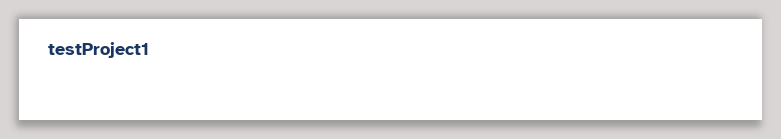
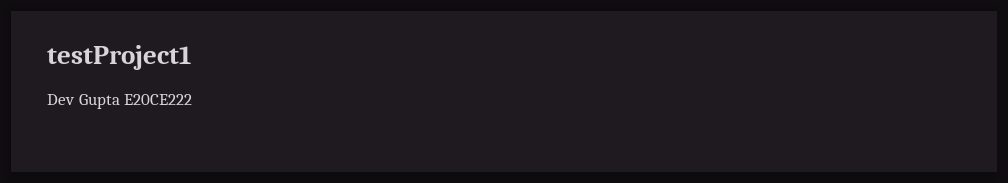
+ Dev Gupta E20CE222

